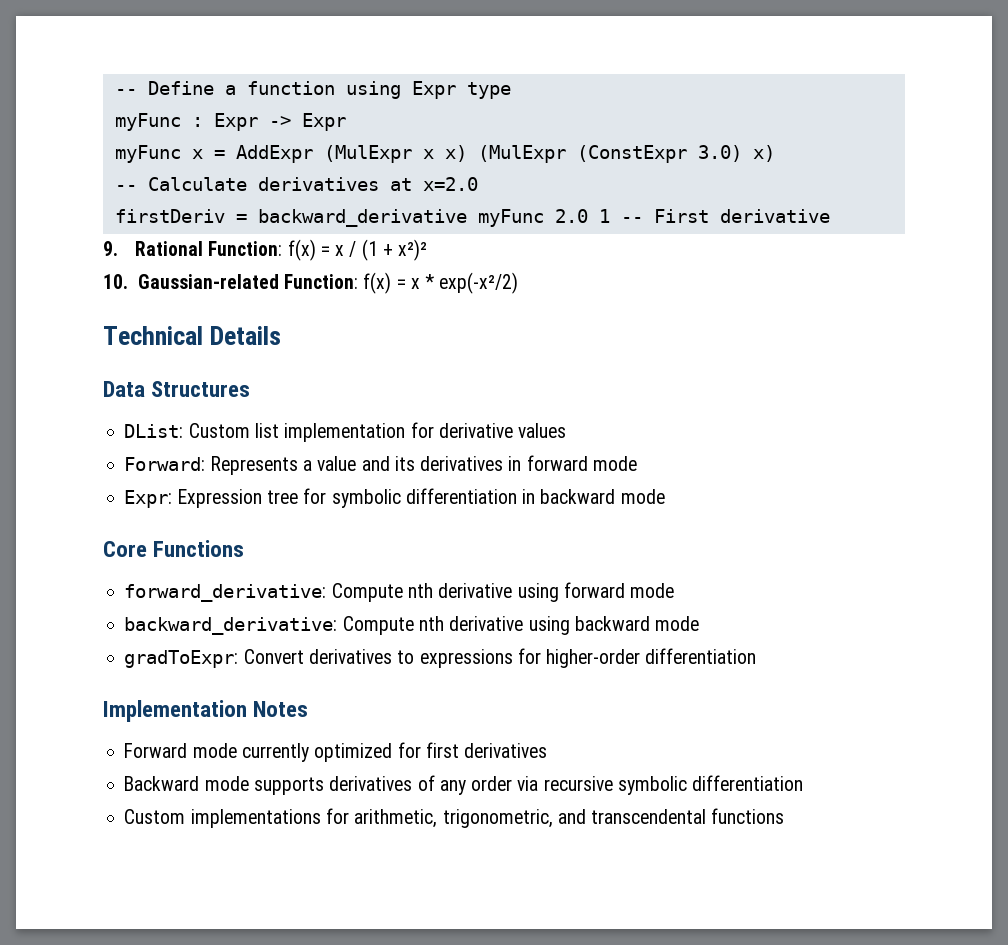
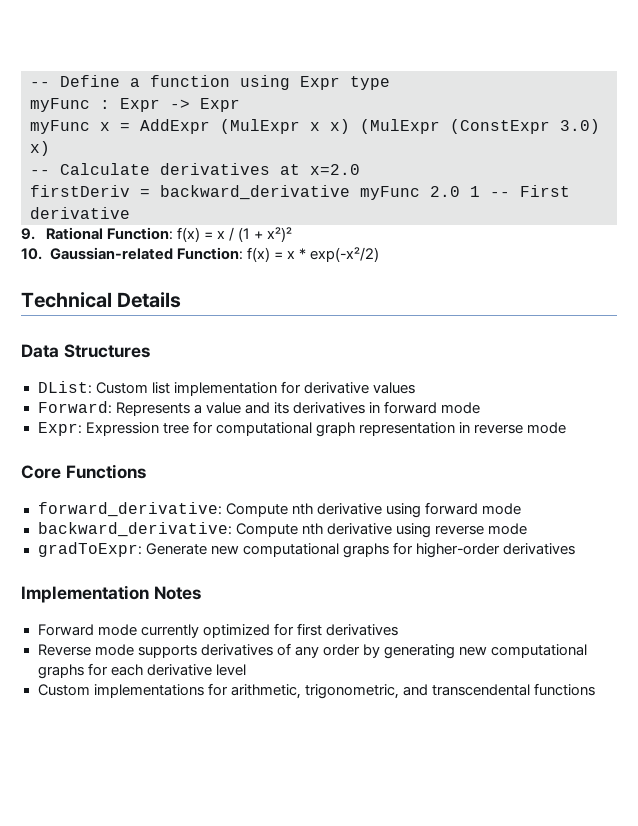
- Expr: Expression tree for symbolic differentiation in backward mode
+ Expr: Expression tree for computational graph representation in reverse mode
- backward_derivative: Compute nth derivative using backward mode
+ backward_derivative: Compute nth derivative using reverse mode
- gradToExpr: Convert derivatives to expressions for higher-order differentiation
+ gradToExpr: Generate new computational graphs for higher-order derivatives
- Backward mode supports derivatives of any order via recursive symbolic differentiation
+ Reverse mode supports derivatives of any order by generating new computational graphs for each derivative level

